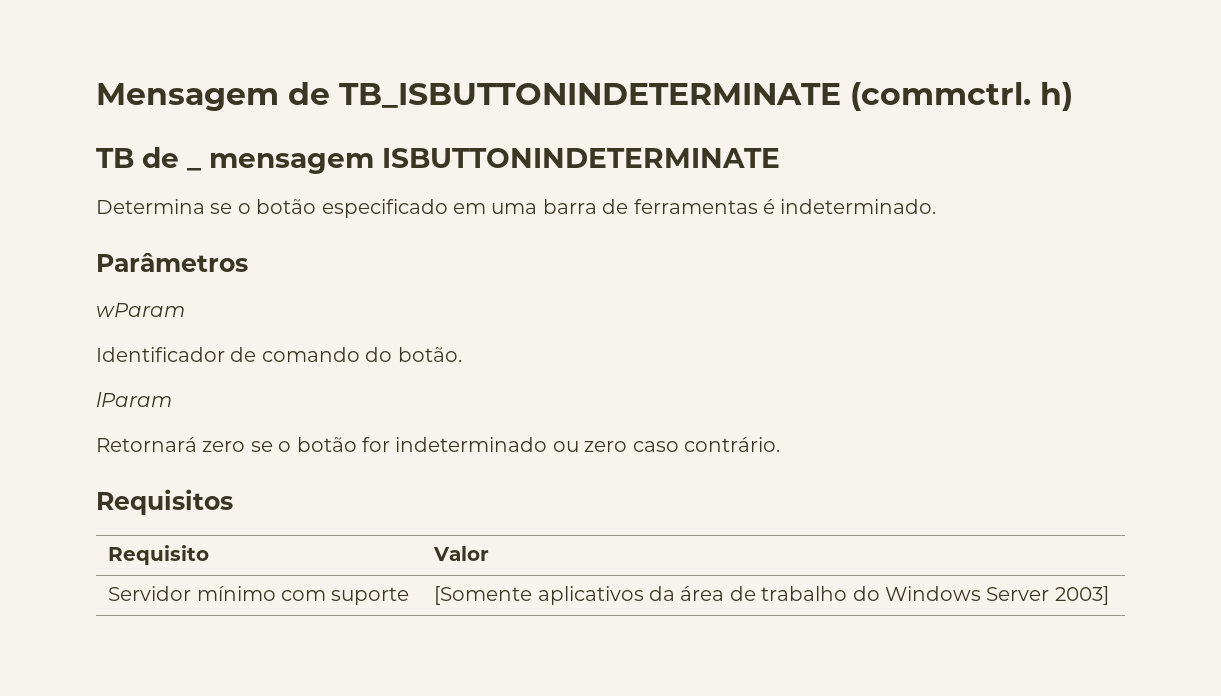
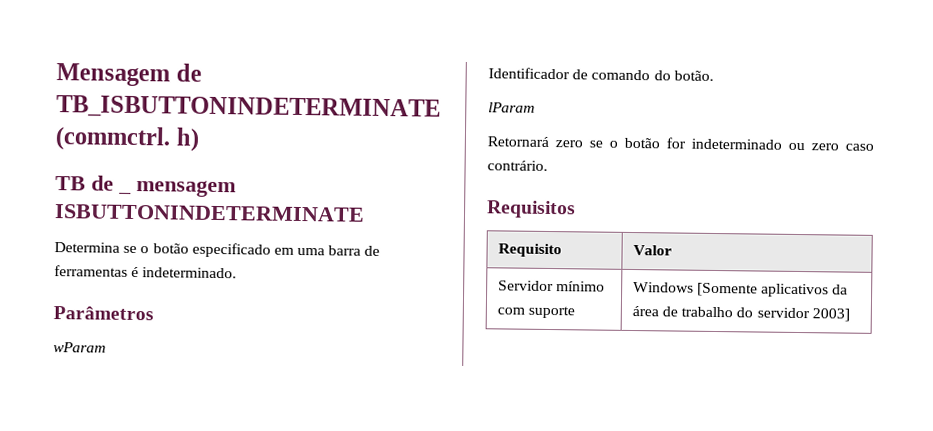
- Servidor mínimo com suporte | [Somente aplicativos da área de trabalho do Windows Server 2003]
+ Servidor mínimo com suporte | Windows [Somente aplicativos da área de trabalho do servidor 2003]

